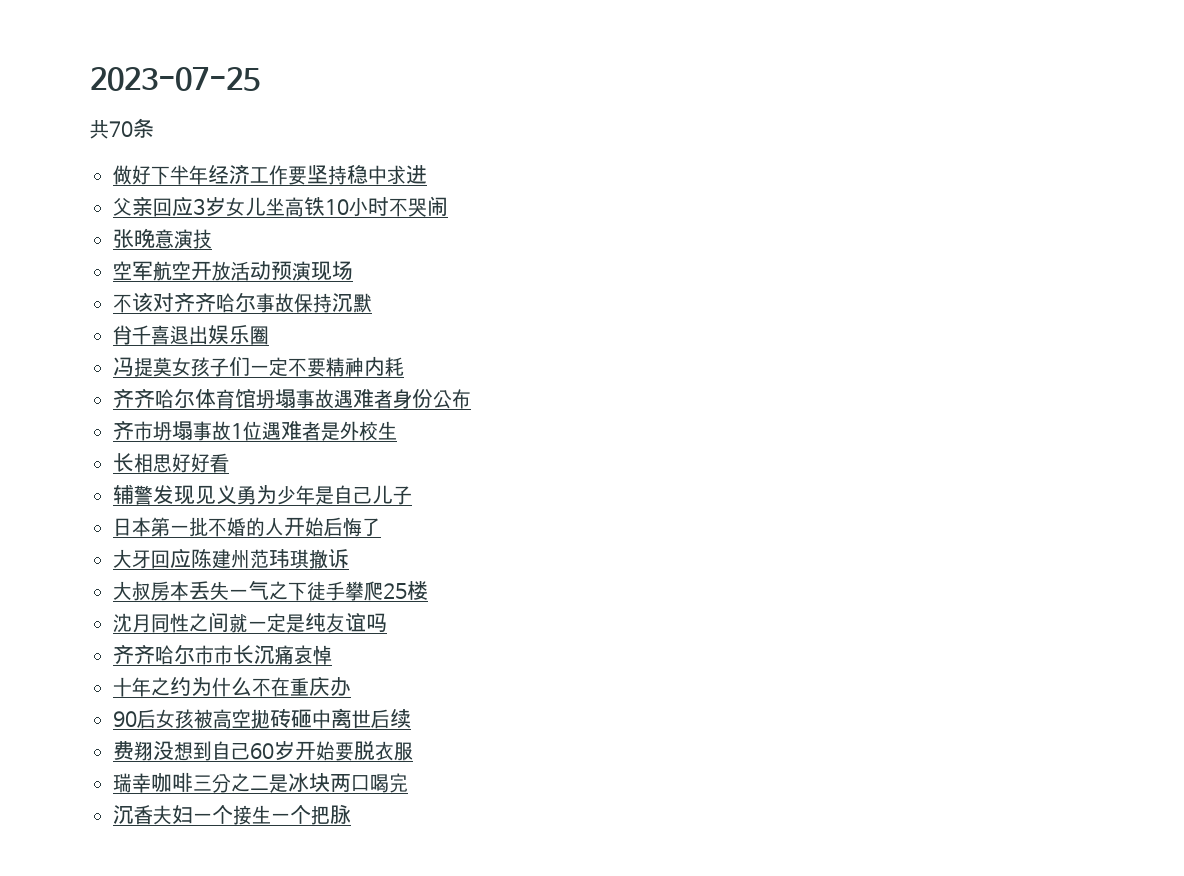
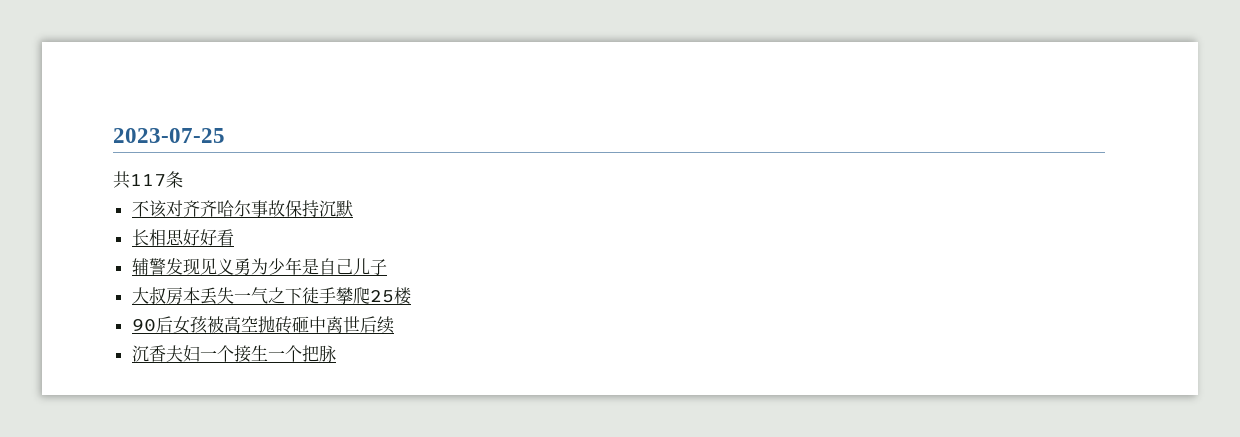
- 共70条
+ 共117条
- 做好下半年经济工作要坚持稳中求进
- 父亲回应3岁女儿坐高铁10小时不哭闹
- 张晚意演技
- 空军航空开放活动预演现场
- 肖千喜退出娱乐圈
- 冯提莫女孩子们一定不要精神内耗
- 齐齐哈尔体育馆坍塌事故遇难者身份公布
- 齐市坍塌事故1位遇难者是外校生
- 日本第一批不婚的人开始后悔了
- 大牙回应陈建州范玮琪撤诉
- 沈月同性之间就一定是纯友谊吗
- 齐齐哈尔市市长沉痛哀悼
- 十年之约为什么不在重庆办
- 费翔没想到自己60岁开始要脱衣服
- 瑞幸咖啡三分之二是冰块两口喝完

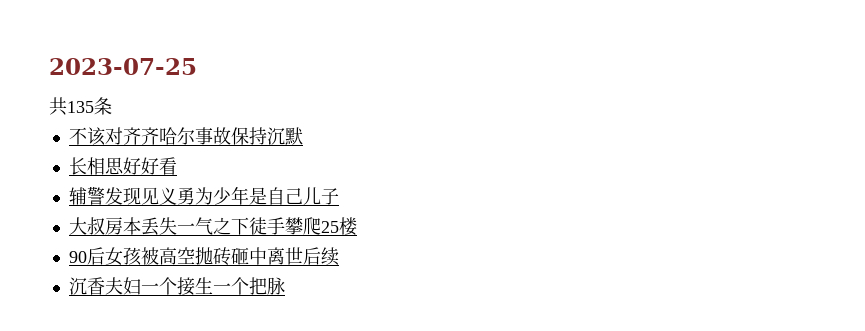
- 共117条
+ 共135条

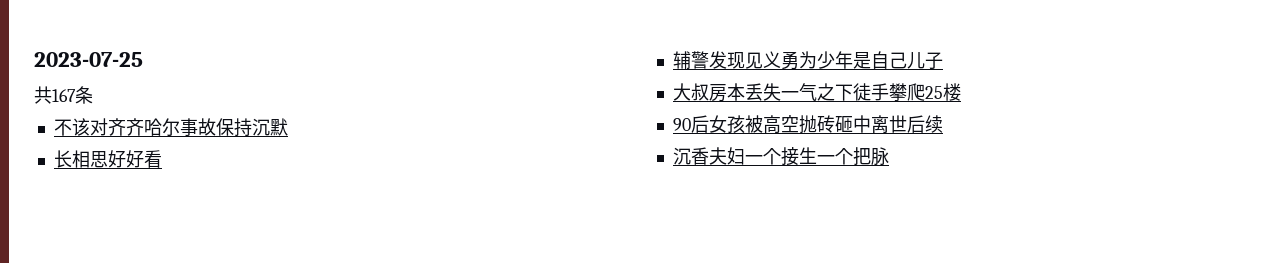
- 共135条
+ 共167条

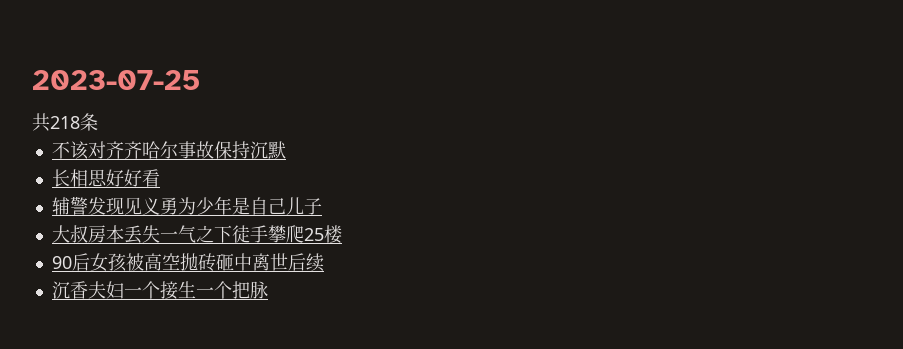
- 共167条
+ 共218条

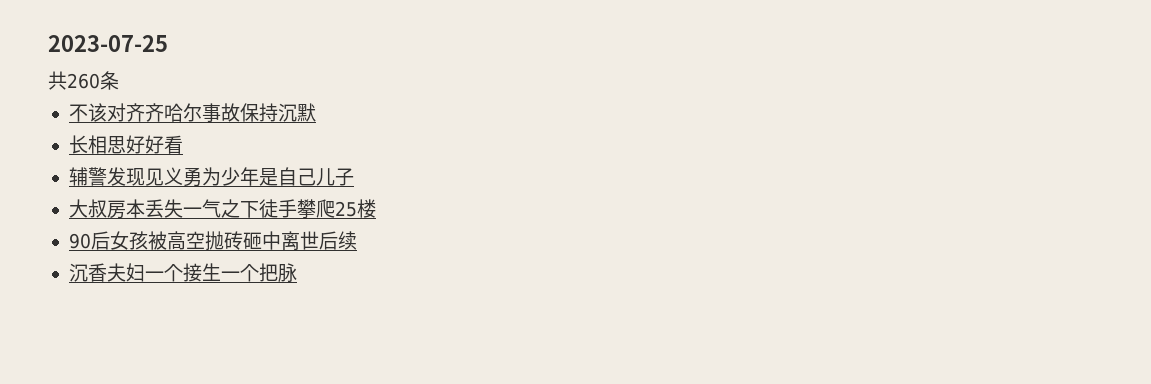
- 共218条
+ 共260条

